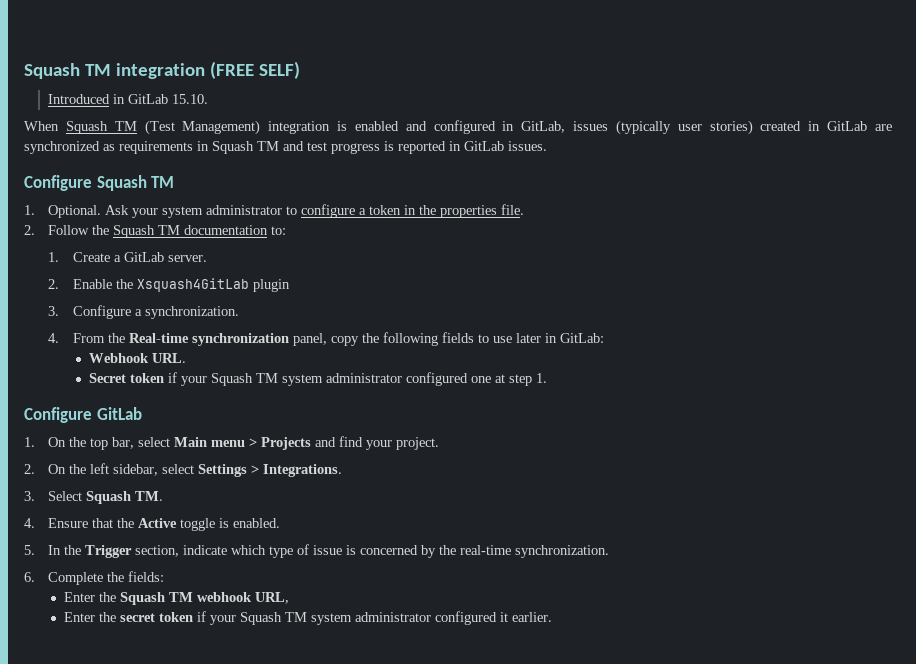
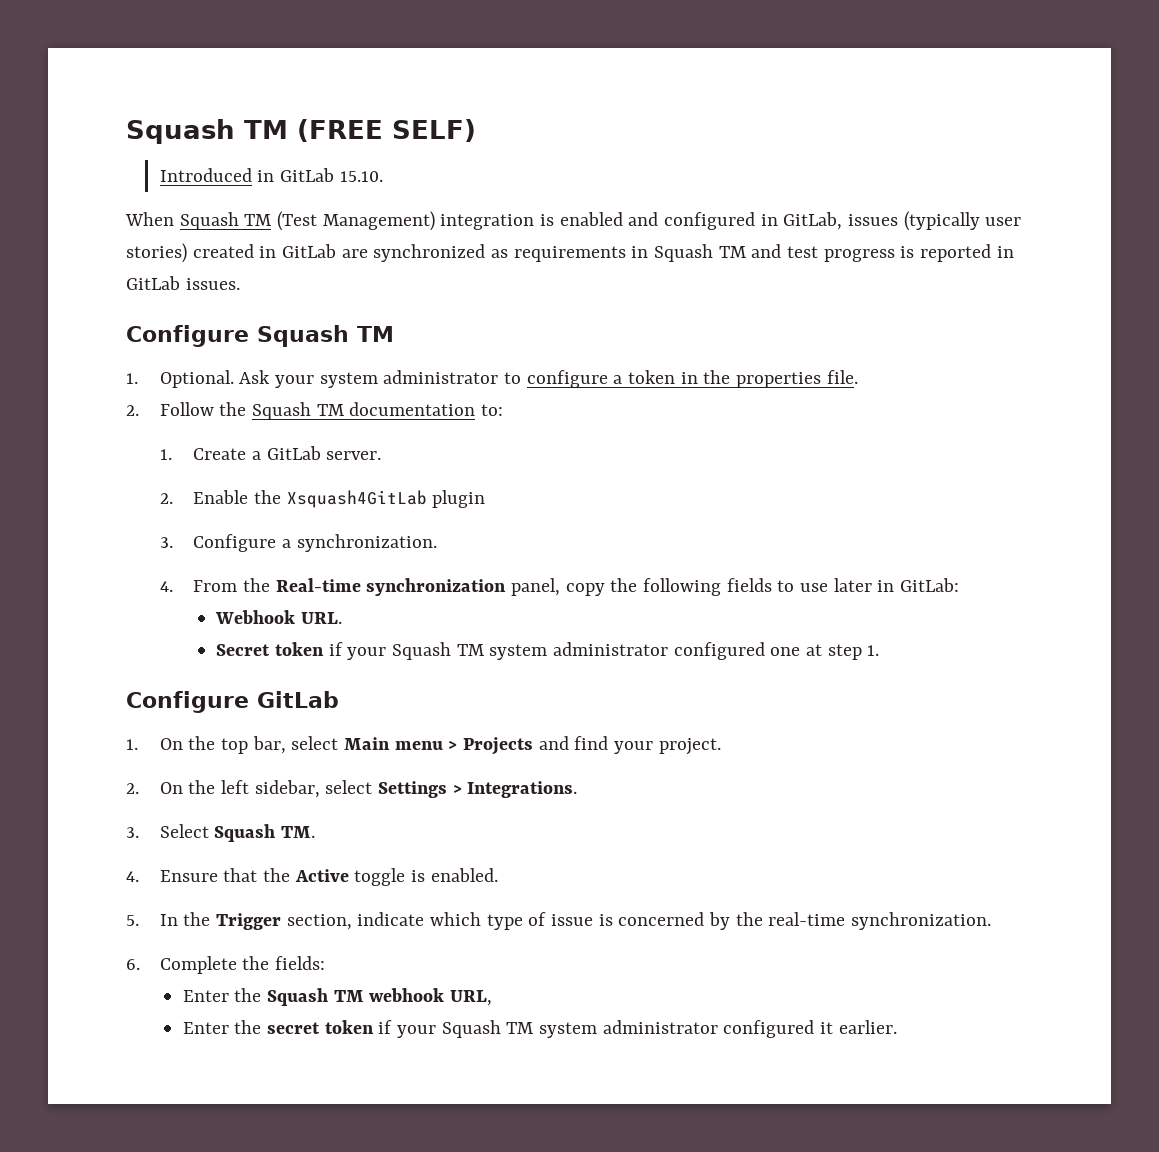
- Squash TM integration (FREE SELF)
+ Squash TM (FREE SELF)

